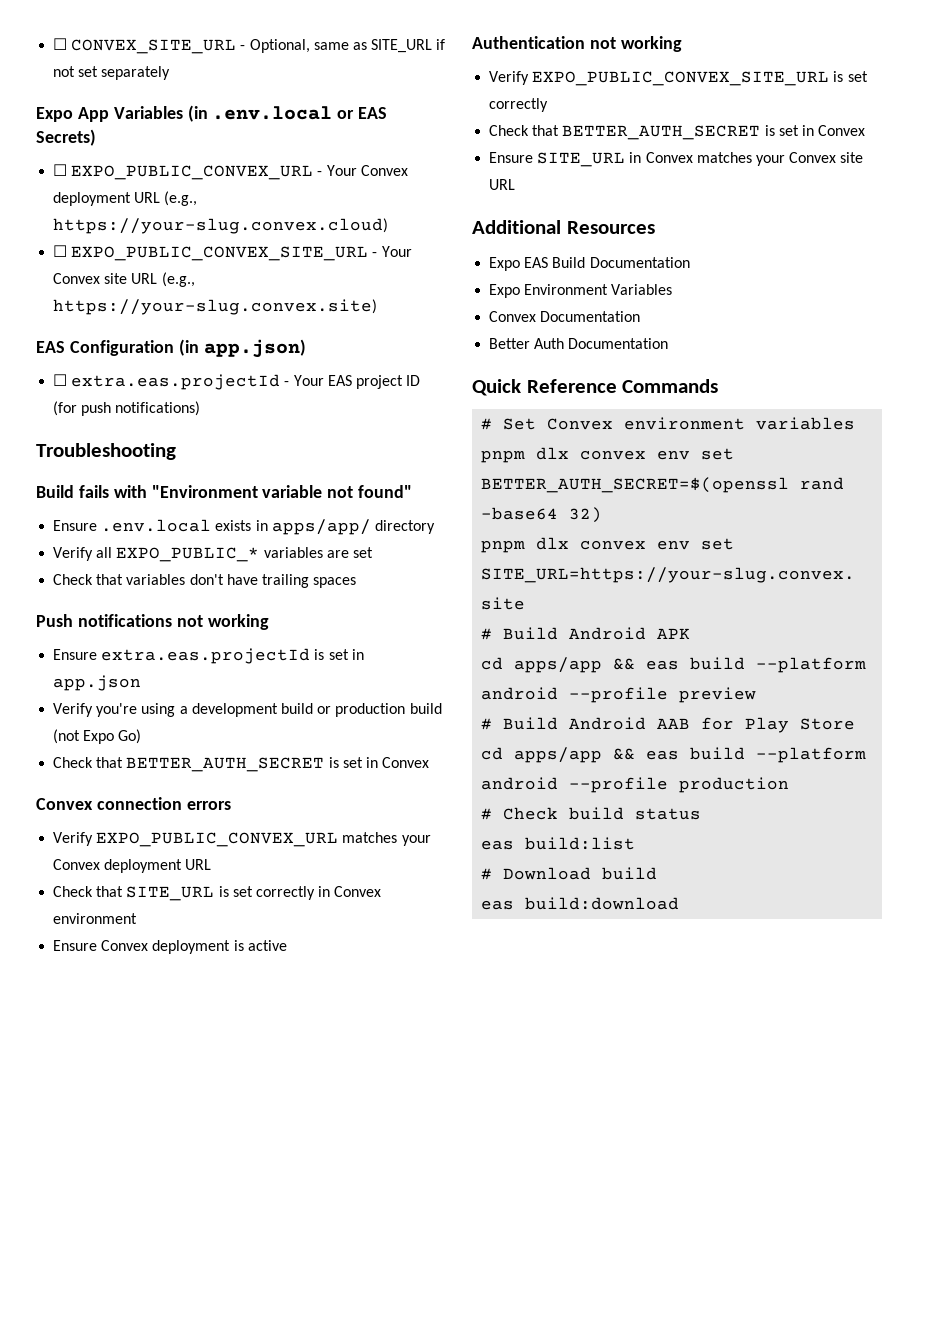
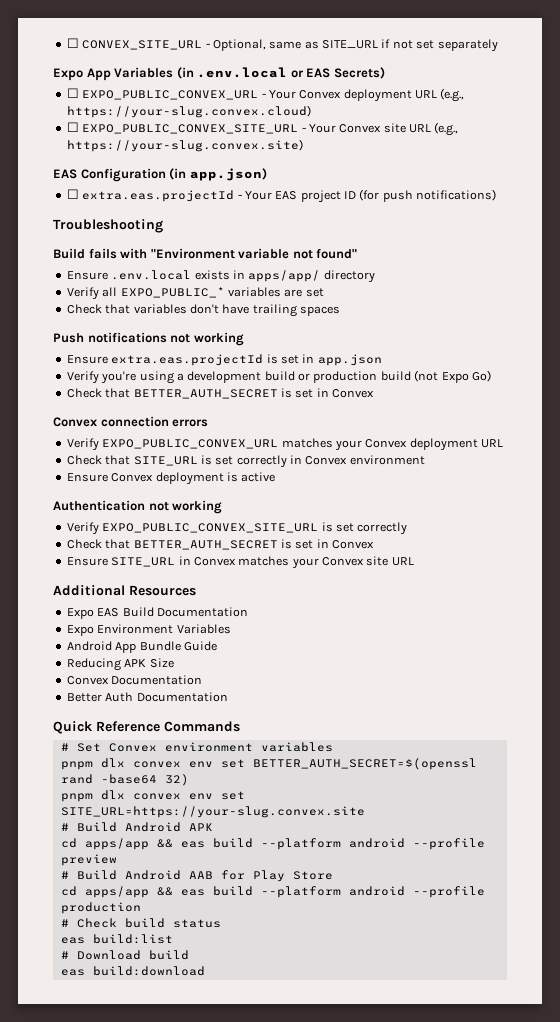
+ Android App Bundle Guide
+ Reducing APK Size

